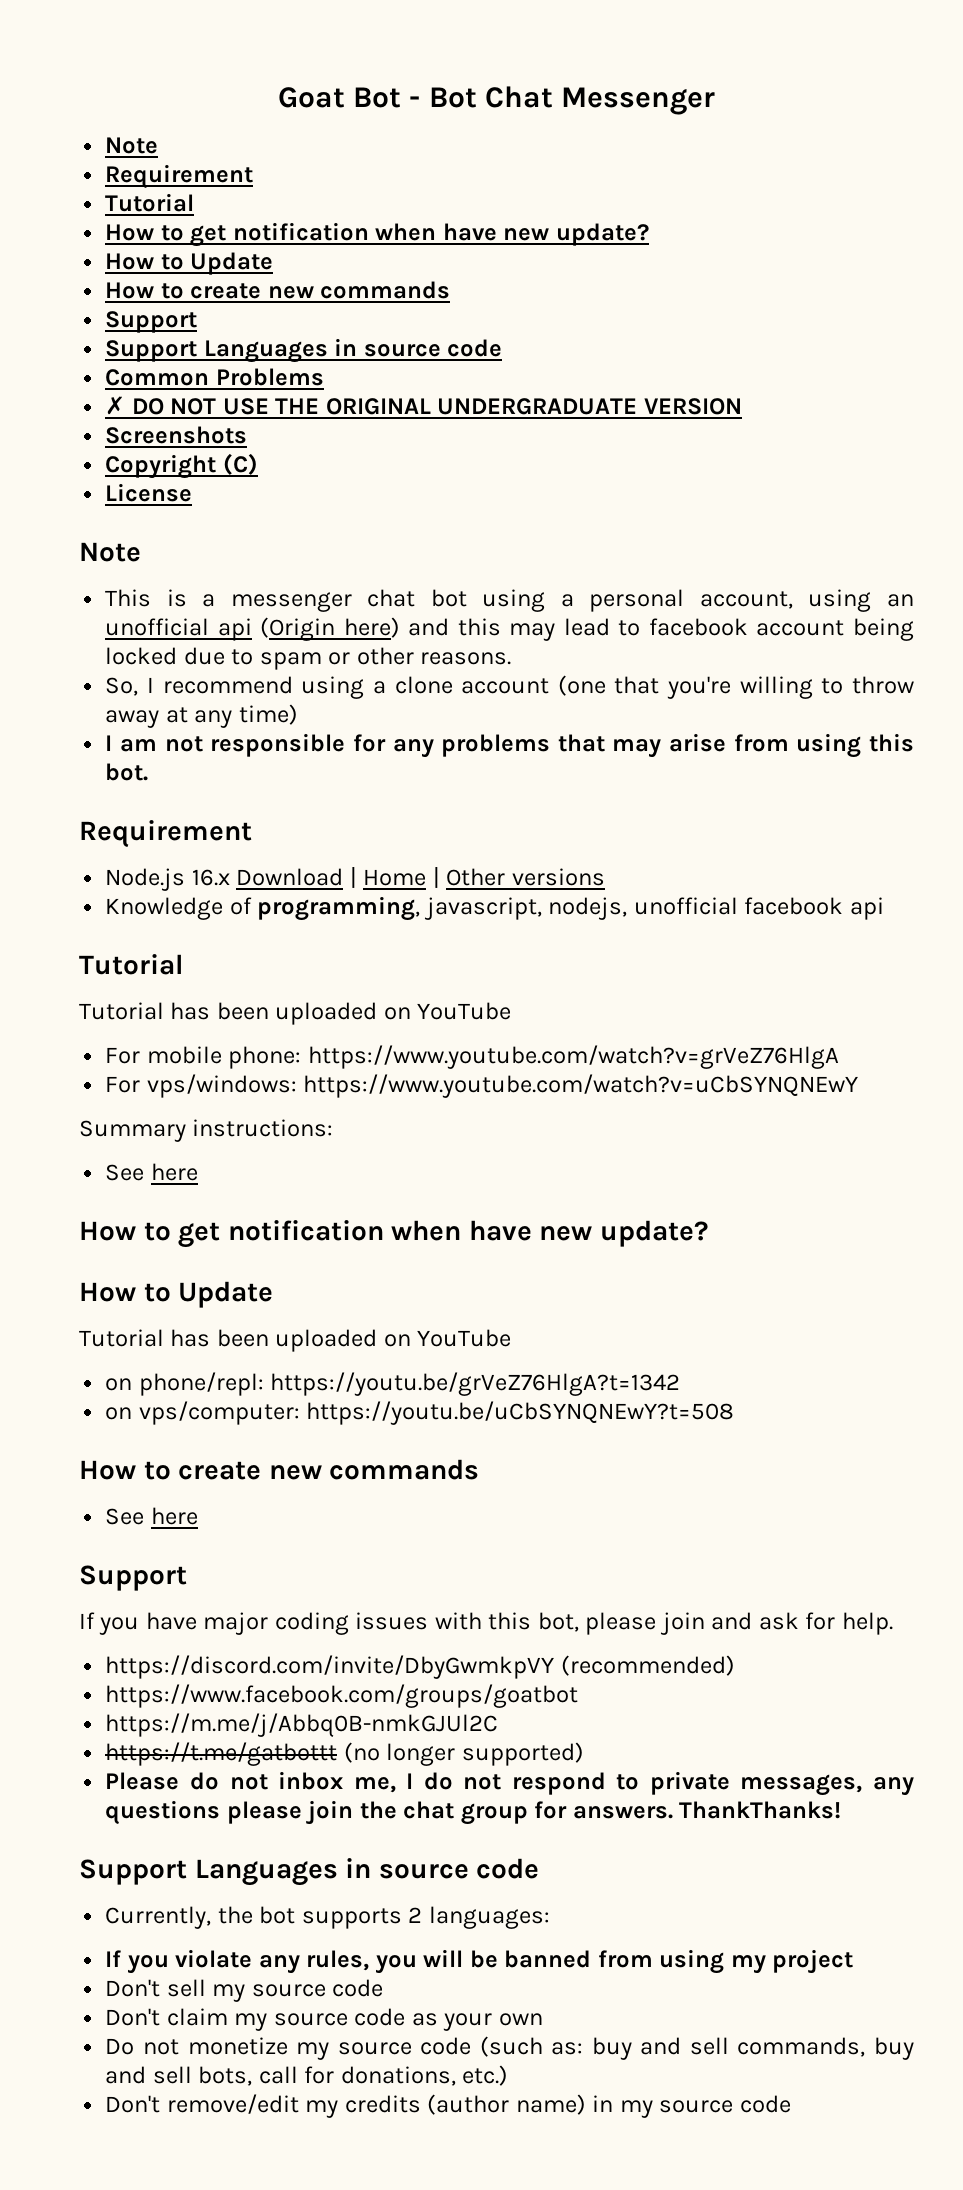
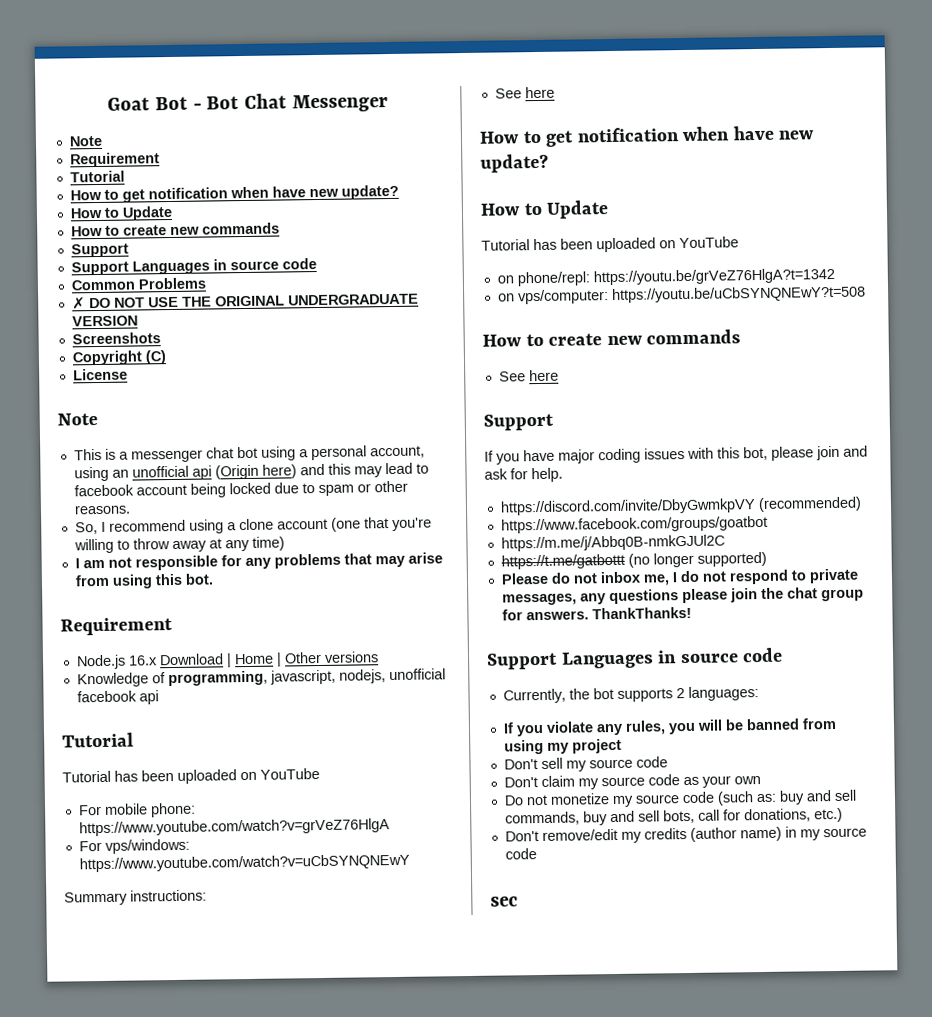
+ sec

